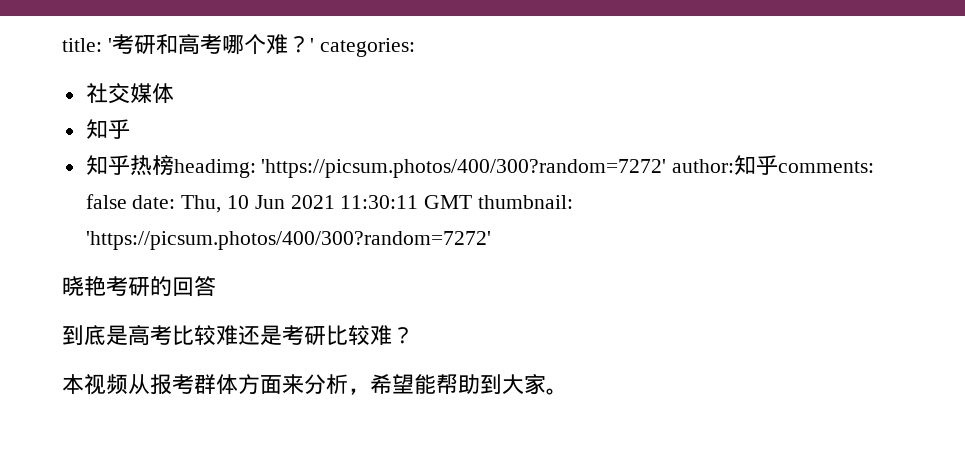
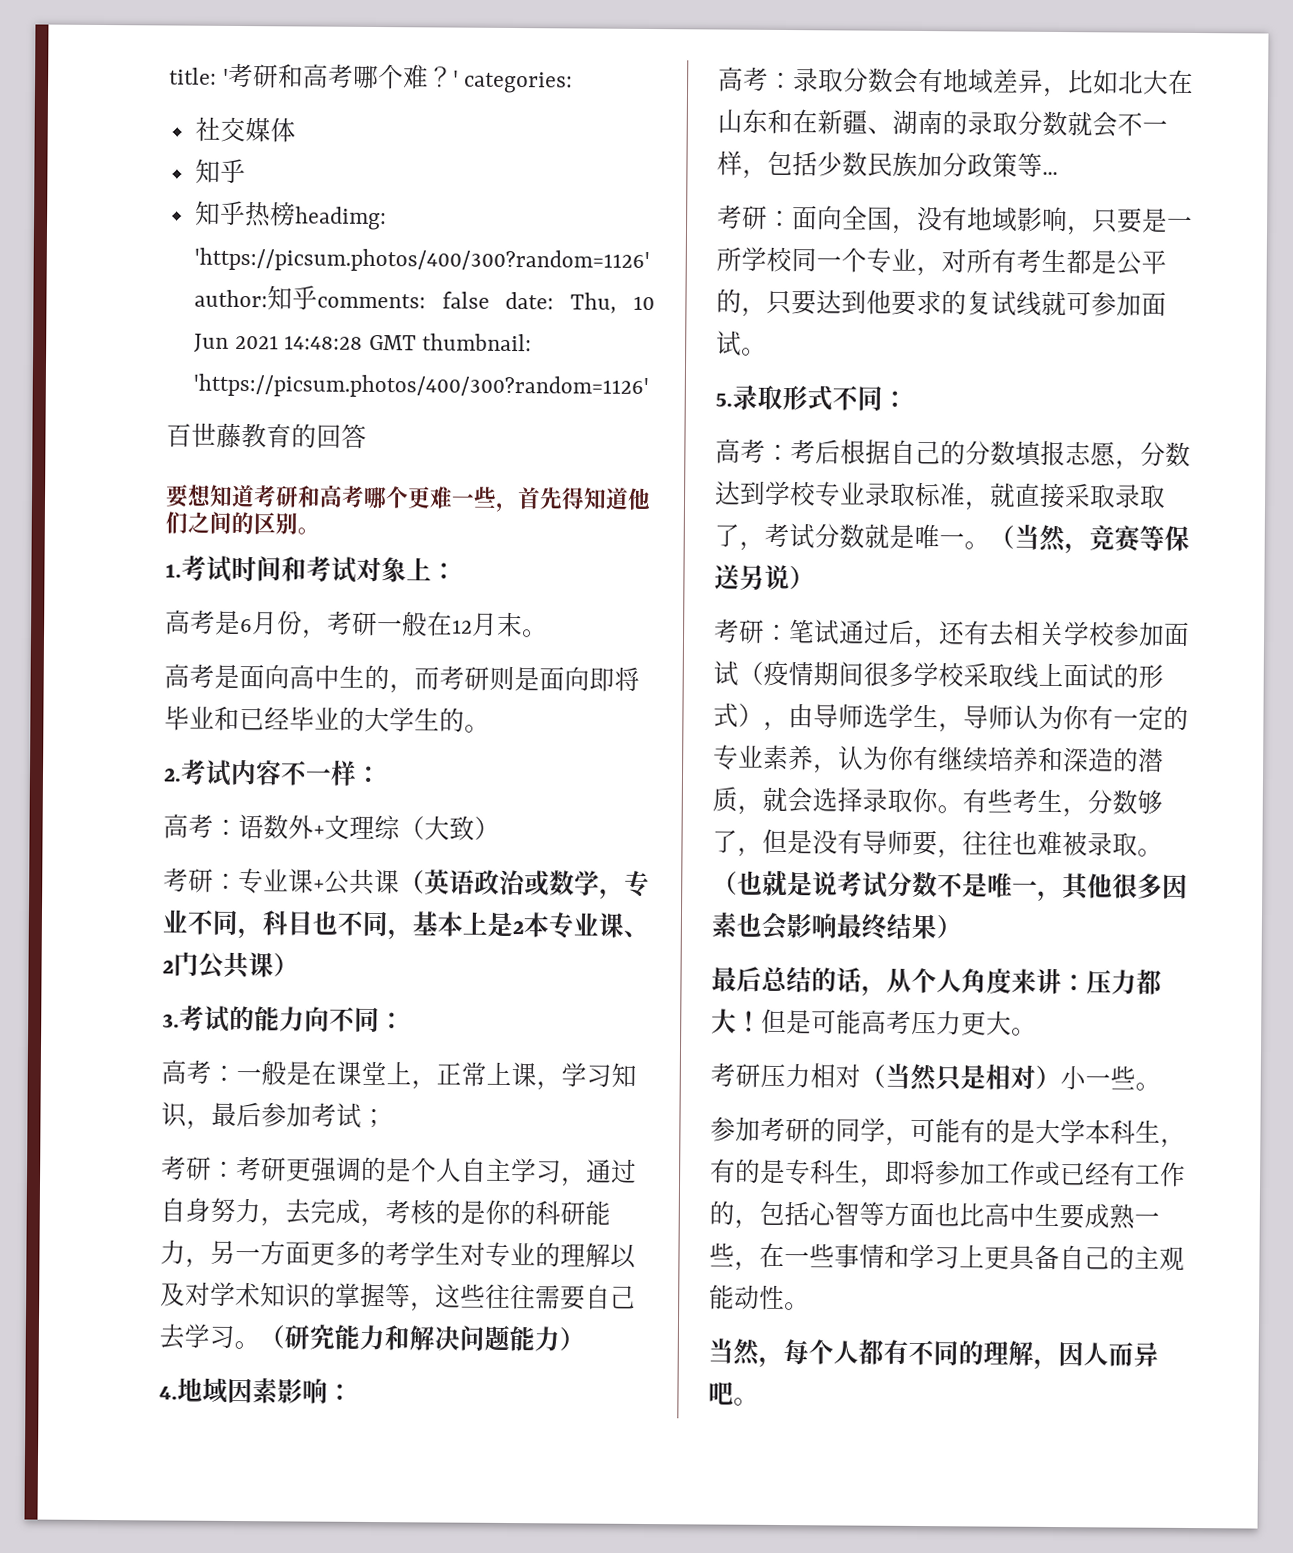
- 知乎热榜headimg: 'https://picsum.photos/400/300?random=7272' author:知乎comments: false date: Thu, 10 Jun 2021 11:30:11 GMT thumbnail: 'https://picsum.photos/400/300?random=7272'
- 晓艳考研的回答
- 到底是高考比较难还是考研比较难？
- 本视频从报考群体方面来分析，希望能帮助到大家。
+ 知乎热榜headimg: 'https://picsum.photos/400/300?random=1126' author:知乎comments: false date: Thu, 10 Jun 2021 14:48:28 GMT thumbnail: 'https://picsum.photos/400/300?random=1126'
+ 百世藤教育的回答
+ 要想知道考研和高考哪个更难一些，首先得知道他们之间的区别。
+ 1.考试时间和考试对象上：
+ 高考是6月份，考研一般在12月末。
+ 高考是面向高中生的，而考研则是面向即将毕业和已经毕业的大学生的。
+ 2.考试内容不一样：
+ 高考：语数外+文理综（大致）
+ 考研：专业课+公共课（英语政治或数学，专业不同，科目也不同，基本上是2本专业课、2门公共课）
+ 3.考试的能力向不同：
+ 高考：一般是在课堂上，正常上课，学习知识，最后参加考试；
+ 考研：考研更强调的是个人自主学习，通过自身努力，去完成，考核的是你的科研能力，另一方面更多的考学生对专业的理解以及对学术知识的掌握等，这些往往需要自己去学习。（研究能力和解决问题能力）
+ 4.地域因素影响：
+ 高考：录取分数会有地域差异，比如北大在山东和在新疆、湖南的录取分数就会不一样，包括少数民族加分政策等...
+ 考研：面向全国，没有地域影响，只要是一所学校同一个专业，对所有考生都是公平的，只要达到他要求的复试线就可参加面试。
+ 5.录取形式不同：
+ 高考：考后根据自己的分数填报志愿，分数达到学校专业录取标准，就直接采取录取了，考试分数就是唯一。（当然，竞赛等保送另说）
+ 考研：笔试通过后，还有去相关学校参加面试（疫情期间很多学校采取线上面试的形式），由导师选学生，导师认为你有一定的专业素养，认为你有继续培养和深造的潜质，就会选择录取你。有些考生，分数够了，但是没有导师要，往往也难被录取。（也就是说考试分数不是唯一，其他很多因素也会影响最终结果）
+ 最后总结的话，从个人角度来讲：压力都大！但是可能高考压力更大。
+ 考研压力相对（当然只是相对）小一些。
+ 参加考研的同学，可能有的是大学本科生，有的是专科生，即将参加工作或已经有工作的，包括心智等方面也比高中生要成熟一些，在一些事情和学习上更具备自己的主观能动性。
+ 当然，每个人都有不同的理解，因人而异吧。

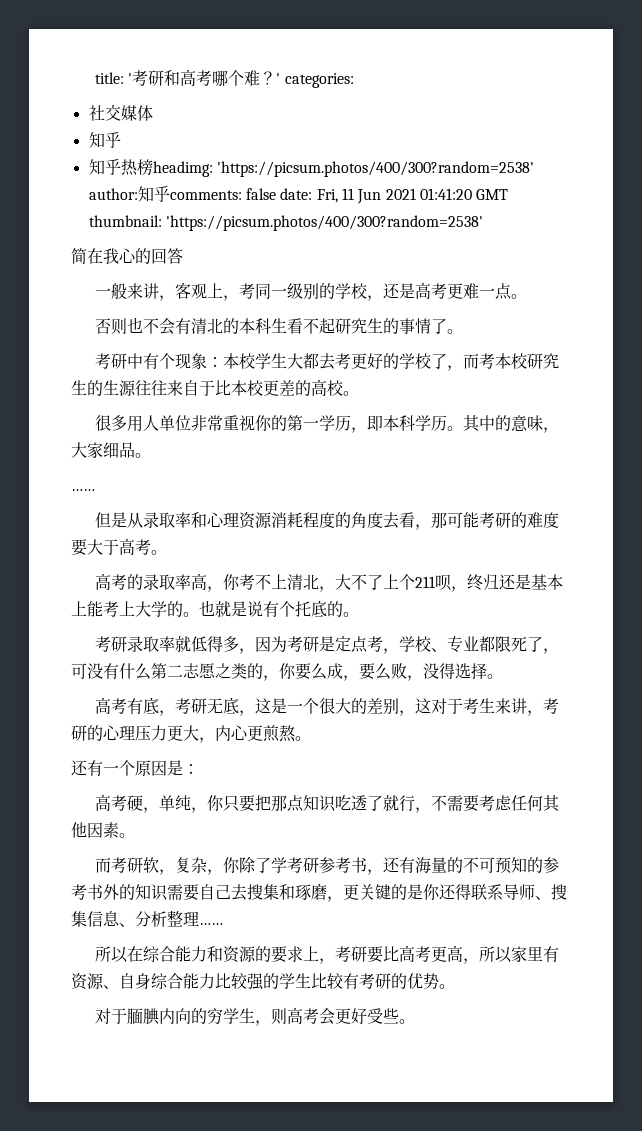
- 知乎热榜headimg: 'https://picsum.photos/400/300?random=1126' author:知乎comments: false date: Thu, 10 Jun 2021 14:48:28 GMT thumbnail: 'https://picsum.photos/400/300?random=1126'
- 百世藤教育的回答
- 要想知道考研和高考哪个更难一些，首先得知道他们之间的区别。
- 1.考试时间和考试对象上：
- 高考是6月份，考研一般在12月末。
- 高考是面向高中生的，而考研则是面向即将毕业和已经毕业的大学生的。
- 2.考试内容不一样：
- 高考：语数外+文理综（大致）
- 考研：专业课+公共课（英语政治或数学，专业不同，科目也不同，基本上是2本专业课、2门公共课）
- 3.考试的能力向不同：
- 高考：一般是在课堂上，正常上课，学习知识，最后参加考试；
- 考研：考研更强调的是个人自主学习，通过自身努力，去完成，考核的是你的科研能力，另一方面更多的考学生对专业的理解以及对学术知识的掌握等，这些往往需要自己去学习。（研究能力和解决问题能力）
- 4.地域因素影响：
- 高考：录取分数会有地域差异，比如北大在山东和在新疆、湖南的录取分数就会不一样，包括少数民族加分政策等...
- 考研：面向全国，没有地域影响，只要是一所学校同一个专业，对所有考生都是公平的，只要达到他要求的复试线就可参加面试。
- 5.录取形式不同：
- 高考：考后根据自己的分数填报志愿，分数达到学校专业录取标准，就直接采取录取了，考试分数就是唯一。（当然，竞赛等保送另说）
- 考研：笔试通过后，还有去相关学校参加面试（疫情期间很多学校采取线上面试的形式），由导师选学生，导师认为你有一定的专业素养，认为你有继续培养和深造的潜质，就会选择录取你。有些考生，分数够了，但是没有导师要，往往也难被录取。（也就是说考试分数不是唯一，其他很多因素也会影响最终结果）
- 最后总结的话，从个人角度来讲：压力都大！但是可能高考压力更大。
- 考研压力相对（当然只是相对）小一些。
- 参加考研的同学，可能有的是大学本科生，有的是专科生，即将参加工作或已经有工作的，包括心智等方面也比高中生要成熟一些，在一些事情和学习上更具备自己的主观能动性。
- 当然，每个人都有不同的理解，因人而异吧。
+ 知乎热榜headimg: 'https://picsum.photos/400/300?random=2538' author:知乎comments: false date: Fri, 11 Jun 2021 01:41:20 GMT thumbnail: 'https://picsum.photos/400/300?random=2538'
+ 简在我心的回答
+ 一般来讲，客观上，考同一级别的学校，还是高考更难一点。
+ 否则也不会有清北的本科生看不起研究生的事情了。
+ 考研中有个现象：本校学生大都去考更好的学校了，而考本校研究生的生源往往来自于比本校更差的高校。
+ 很多用人单位非常重视你的第一学历，即本科学历。其中的意味，大家细品。
+ ……
+ 但是从录取率和心理资源消耗程度的角度去看，那可能考研的难度要大于高考。
+ 高考的录取率高，你考不上清北，大不了上个211呗，终归还是基本上能考上大学的。也就是说有个托底的。
+ 考研录取率就低得多，因为考研是定点考，学校、专业都限死了，可没有什么第二志愿之类的，你要么成，要么败，没得选择。
+ 高考有底，考研无底，这是一个很大的差别，这对于考生来讲，考研的心理压力更大，内心更煎熬。
+ 还有一个原因是：
+ 高考硬，单纯，你只要把那点知识吃透了就行，不需要考虑任何其他因素。
+ 而考研软，复杂，你除了学考研参考书，还有海量的不可预知的参考书外的知识需要自己去搜集和琢磨，更关键的是你还得联系导师、搜集信息、分析整理……
+ 所以在综合能力和资源的要求上，考研要比高考更高，所以家里有资源、自身综合能力比较强的学生比较有考研的优势。
+ 对于腼腆内向的穷学生，则高考会更好受些。

